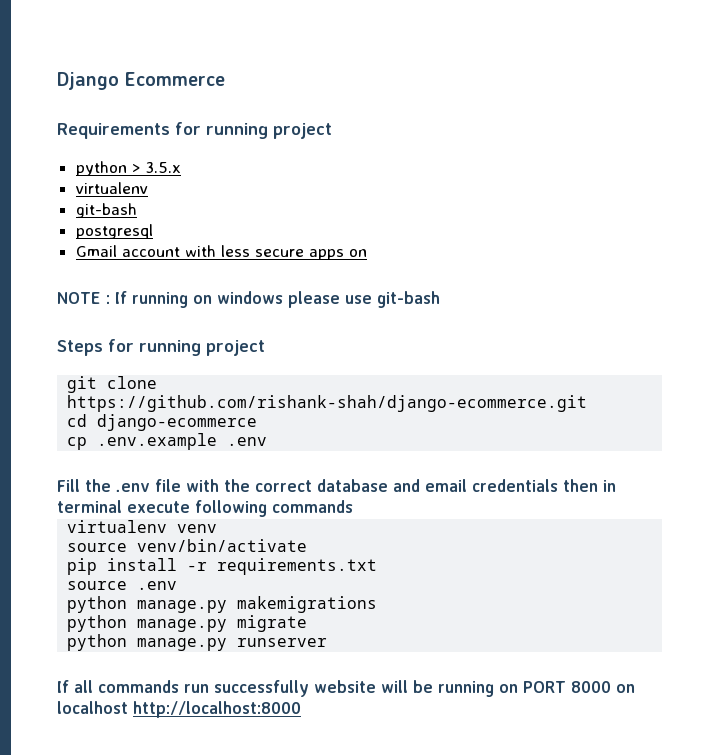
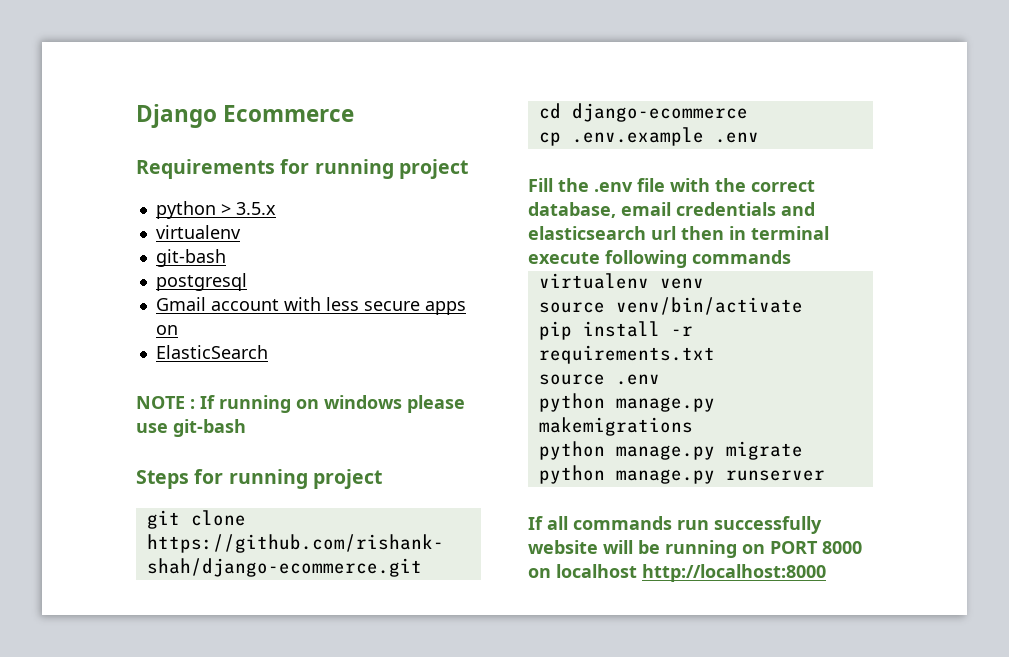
+ ElasticSearch
- Fill the .env file with the correct database and email credentials then in terminal execute following commands
+ Fill the .env file with the correct database, email credentials and elasticsearch url then in terminal execute following commands

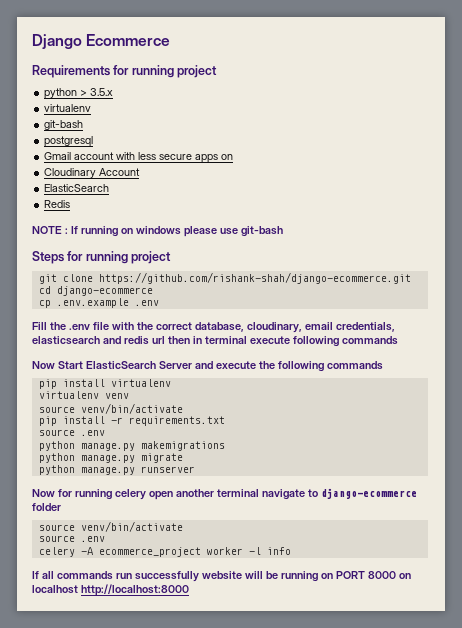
+ Cloudinary Account
  ElasticSearch
+ Redis
- Fill the .env file with the correct database, email credentials and elasticsearch url then in terminal execute following commands
+ Fill the .env file with the correct database, cloudinary, email credentials, elasticsearch and redis url then in terminal execute following commands
+ Now Start ElasticSearch Server and execute the following commands
+ pip install virtualenv
+ Now for running celery open another terminal navigate to django-ecommerce folder
+ source venv/bin/activate
+ source .env
+ celery -A ecommerce_project worker -l info

